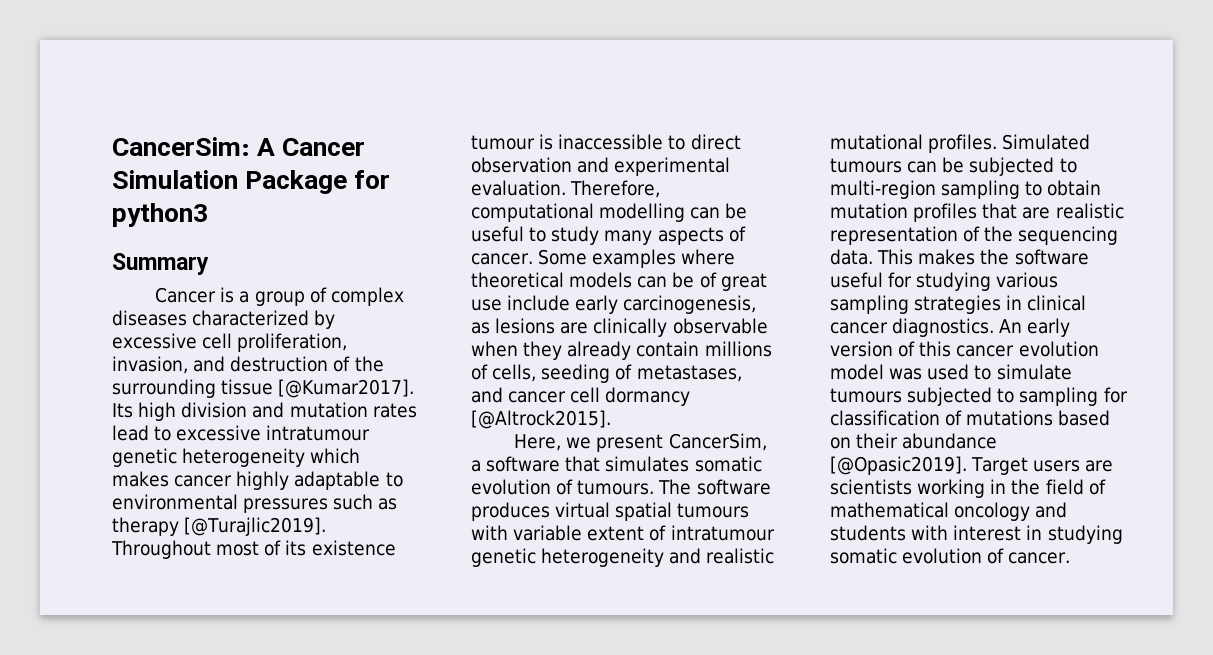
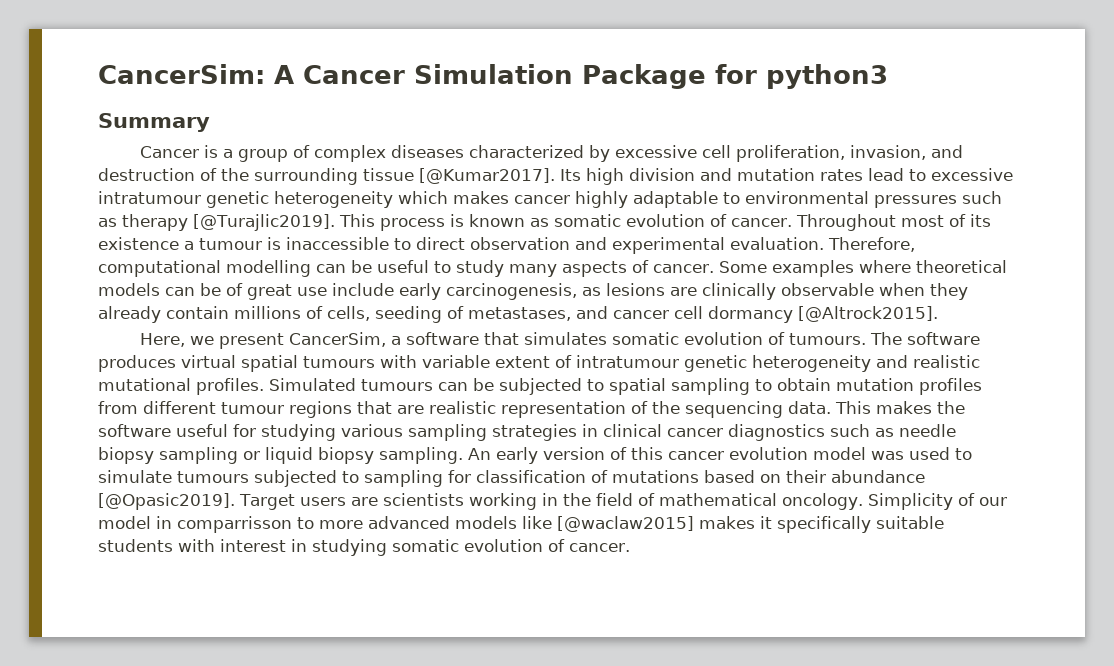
+ This process is known as somatic evolution of cancer.
- Throughout most of its existence tumour is inaccessible to direct observation and experimental evaluation.
+ Throughout most of its existence a tumour is inaccessible to direct observation and experimental evaluation.
- Simulated tumours can be subjected to multi-region sampling to obtain mutation profiles that are realistic representation of the sequencing data.
+ Simulated tumours can be subjected to spatial sampling to obtain mutation profiles from different tumour regions that are realistic representation of the sequencing data.
- This makes the software useful for studying various sampling strategies in clinical cancer diagnostics.
+ This makes the software useful for studying various sampling strategies in clinical cancer diagnostics such as needle biopsy sampling or liquid biopsy sampling.
- Target users are scientists working in the field of mathematical oncology and students with interest in studying somatic evolution of cancer.
+ Target users are scientists working in the field of mathematical oncology. Simplicity of our model in comparrisson to more advanced models like [@waclaw2015] makes it specifically suitable students with interest in studying somatic evolution of cancer.

